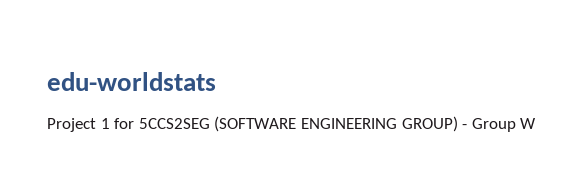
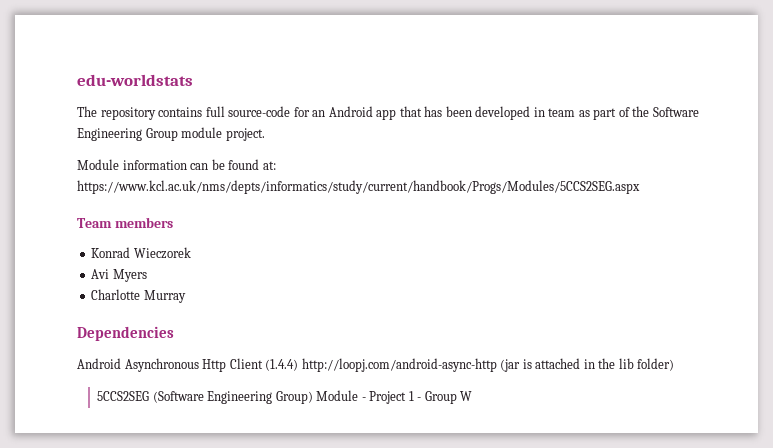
- Project 1 for 5CCS2SEG (SOFTWARE ENGINEERING GROUP) - Group W
+ The repository contains full source-code for an Android app that has been developed in team as part of the Software Engineering Group module project.
+ Module information can be found at: https://www.kcl.ac.uk/nms/depts/informatics/study/current/handbook/Progs/Modules/5CCS2SEG.aspx
+ Team members
+ Konrad Wieczorek
+ Avi Myers
+ Charlotte Murray
+ Dependencies
+ Android Asynchronous Http Client (1.4.4) http://loopj.com/android-async-http (jar is attached in the lib folder)
+ 5CCS2SEG (Software Engineering Group) Module - Project 1 - Group W

